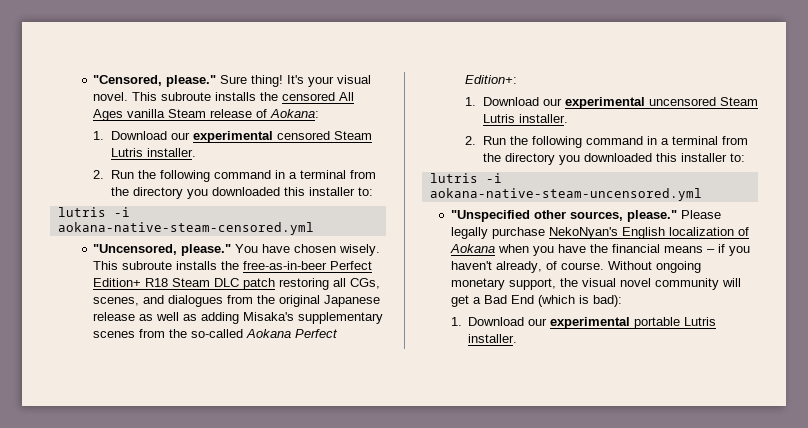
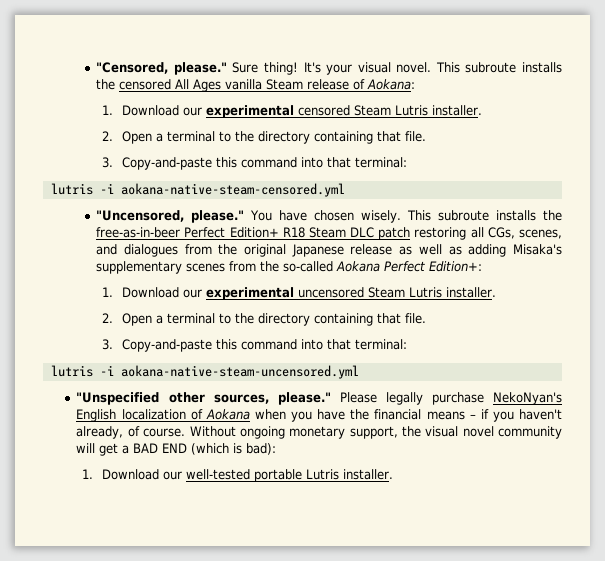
  1. Download our experimental censored Steam Lutris installer.
- 2. Run the following command in a terminal from the directory you downloaded this installer to:
+ 2. Open a terminal to the directory containing that file.
+ 3. Copy-and-paste this command into that terminal:
  1. Download our experimental uncensored Steam Lutris installer.
- 2. Run the following command in a terminal from the directory you downloaded this installer to:
+ 2. Open a terminal to the directory containing that file.
+ 3. Copy-and-paste this command into that terminal:
- Without ongoing monetary support, the visual novel community will get a Bad End (which is bad):
+ Without ongoing monetary support, the visual novel community will get a BAD END (which is bad):
- 1. Download our experimental portable Lutris installer.
+ 1. Download our well-tested portable Lutris installer.

